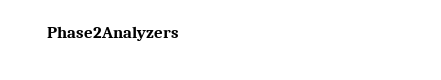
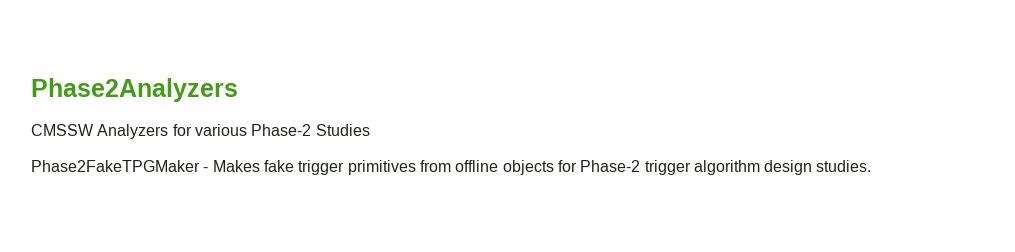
+ CMSSW Analyzers for various Phase-2 Studies
+ Phase2FakeTPGMaker - Makes fake trigger primitives from offline objects for Phase-2 trigger algorithm design studies.

